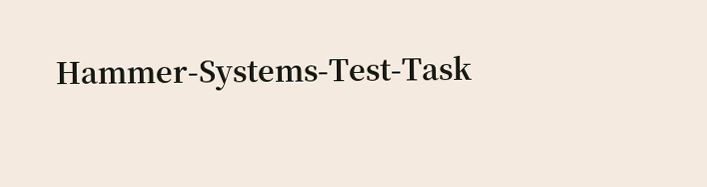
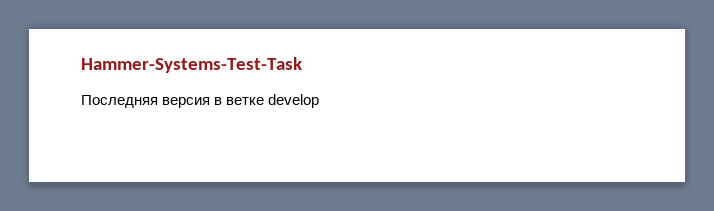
+ Последняя версия в ветке develop

